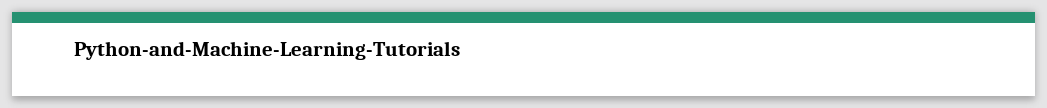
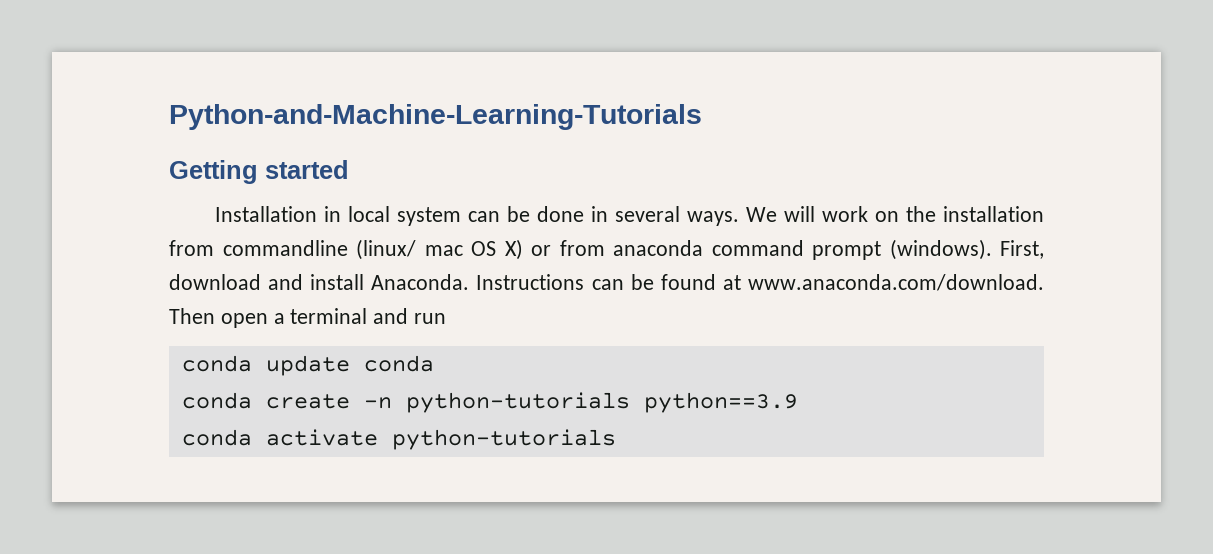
+ Getting started
+ Installation in local system can be done in several ways. We will work on the installation from commandline (linux/ mac OS X) or from anaconda command prompt (windows). First, download and install Anaconda. Instructions can be found at www.anaconda.com/download. Then open a terminal and run
+ conda update conda
+ conda create -n python-tutorials python==3.9
+ conda activate python-tutorials

